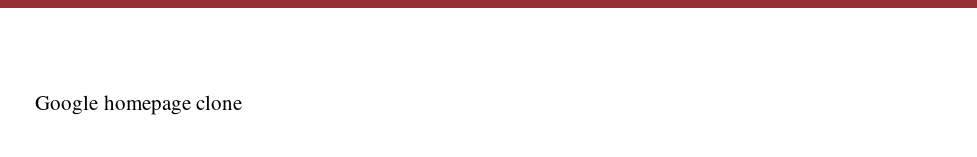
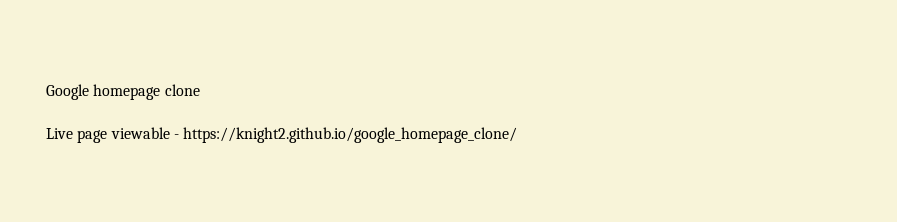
+ Live page viewable - https://knight2.github.io/google_homepage_clone/

